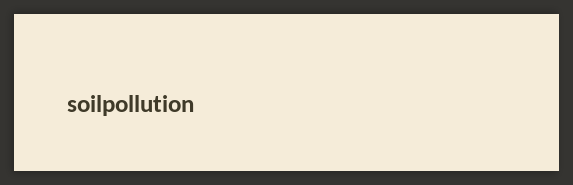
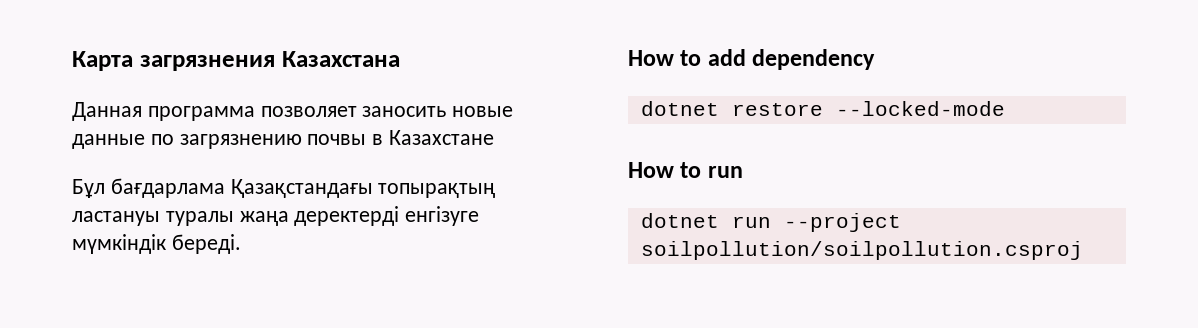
- soilpollution
+ Карта загрязнения Казахстана
+ Данная программа позволяет заносить новые данные по загрязнению почвы в Казахстане
+ Бұл бағдарлама Қазақстандағы топырақтың ластануы туралы жаңа деректерді енгізуге мүмкіндік береді.
+ How to add dependency
+ dotnet restore --locked-mode
+ How to run
+ dotnet run --project soilpollution/soilpollution.csproj

